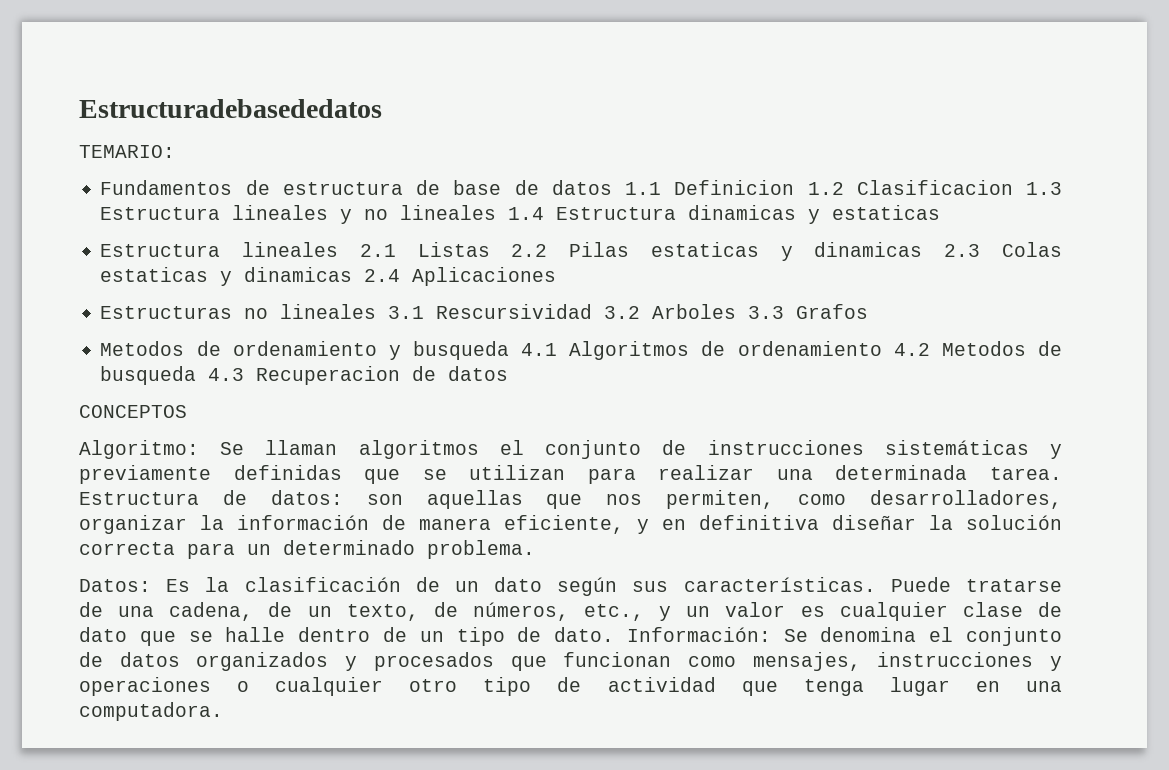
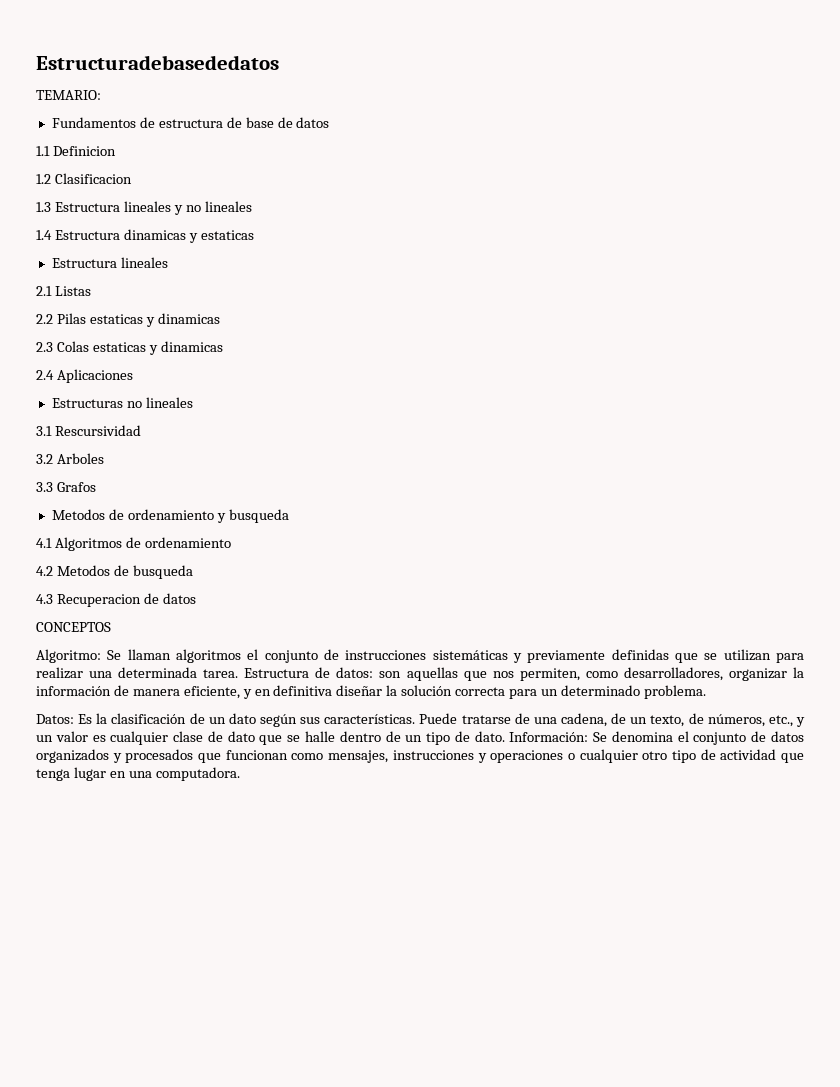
- Fundamentos de estructura de base de datos 1.1 Definicion 1.2 Clasificacion 1.3 Estructura lineales y no lineales 1.4 Estructura dinamicas y estaticas
- Estructura lineales 2.1 Listas 2.2 Pilas estaticas y dinamicas 2.3 Colas estaticas y dinamicas 2.4 Aplicaciones
+ Fundamentos de estructura de base de datos
+ 1.1 Definicion
+ 1.2 Clasificacion
+ 1.3 Estructura lineales y no lineales
+ 1.4 Estructura dinamicas y estaticas
+ Estructura lineales
+ 2.1 Listas
+ 2.2 Pilas estaticas y dinamicas
+ 2.3 Colas estaticas y dinamicas
+ 2.4 Aplicaciones
- Estructuras no lineales 3.1 Rescursividad 3.2 Arboles 3.3 Grafos
+ Estructuras no lineales
+ 3.1 Rescursividad
+ 3.2 Arboles
+ 3.3 Grafos
- Metodos de ordenamiento y busqueda 4.1 Algoritmos de ordenamiento 4.2 Metodos de busqueda 4.3 Recuperacion de datos
+ Metodos de ordenamiento y busqueda
+ 4.1 Algoritmos de ordenamiento
+ 4.2 Metodos de busqueda
+ 4.3 Recuperacion de datos

